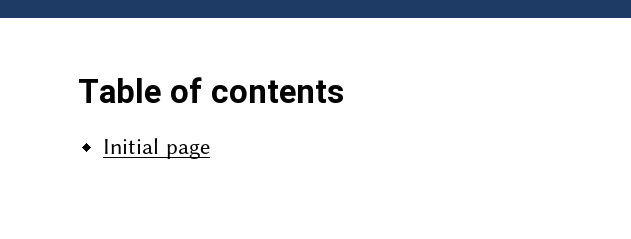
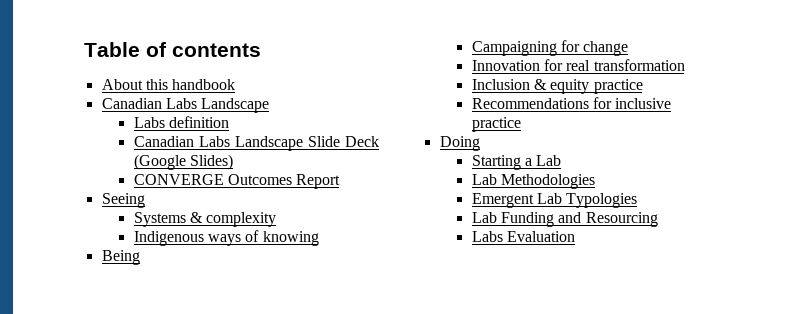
- Initial page
+ About this handbook
+ Canadian Labs Landscape
+ Labs definition
+ Canadian Labs Landscape Slide Deck (Google Slides)
+ CONVERGE Outcomes Report
+ Seeing
+ Systems & complexity
+ Indigenous ways of knowing
+ Being
+ Campaigning for change
+ Innovation for real transformation
+ Inclusion & equity practice
+ Recommendations for inclusive practice
+ Doing
+ Starting a Lab
+ Lab Methodologies
+ Emergent Lab Typologies
+ Lab Funding and Resourcing
+ Labs Evaluation

